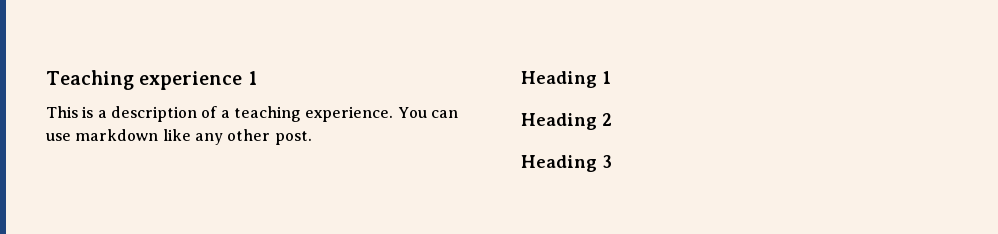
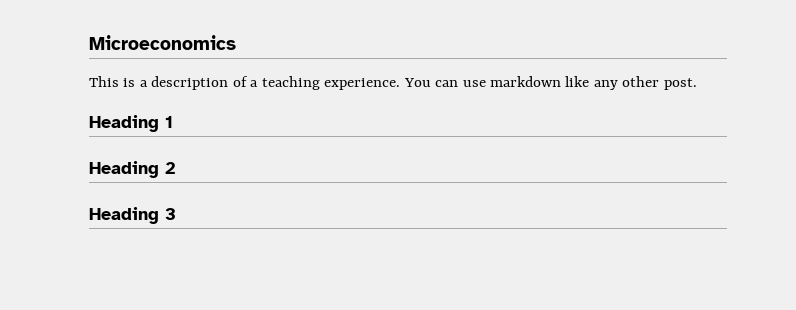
- Teaching experience 1
+ Microeconomics

